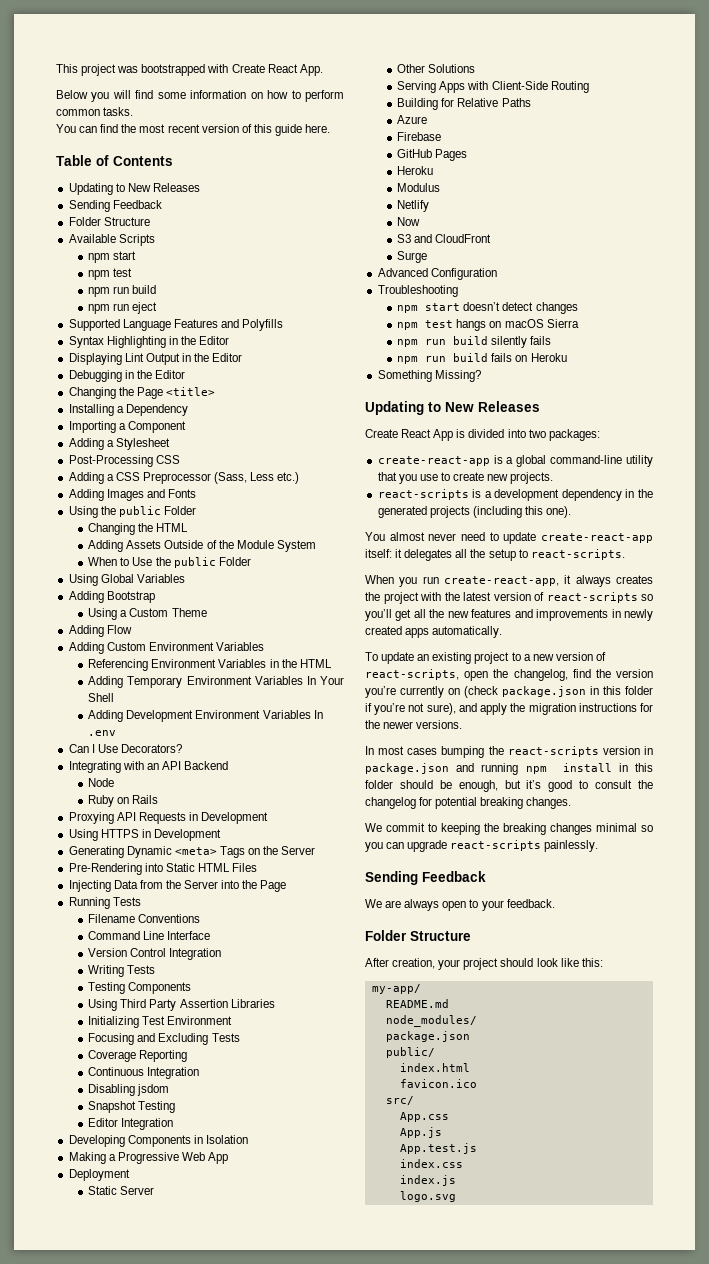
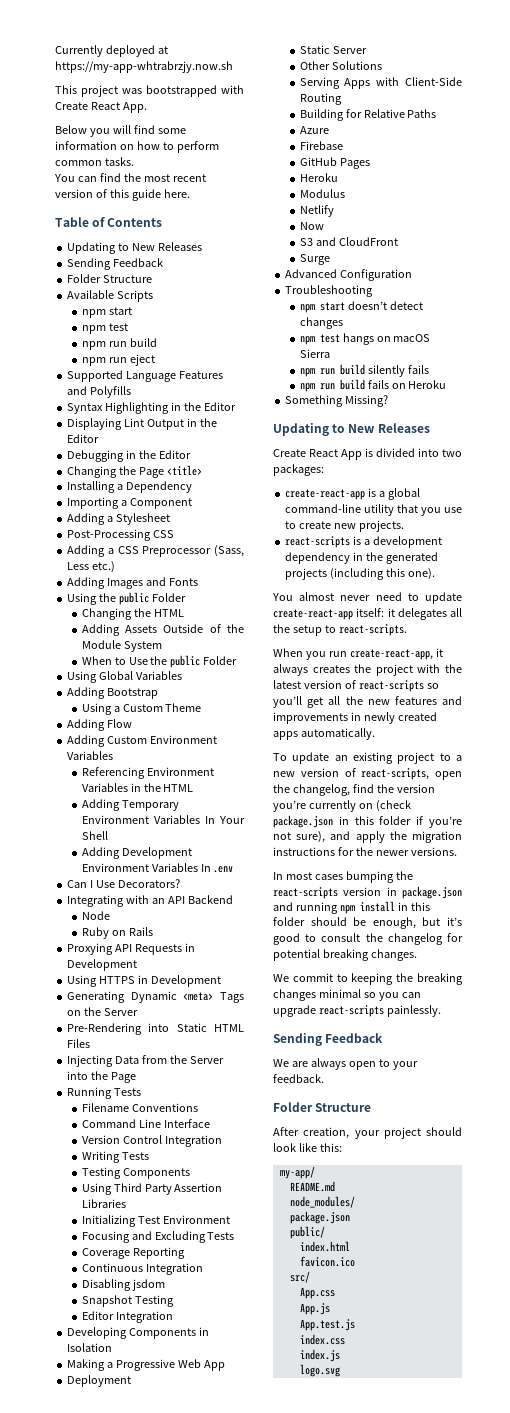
+ Currently deployed at https://my-app-whtrabrzjy.now.sh

